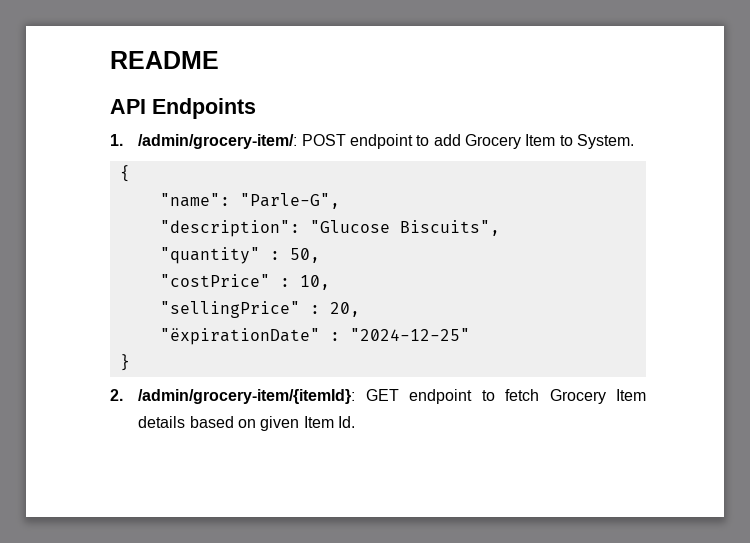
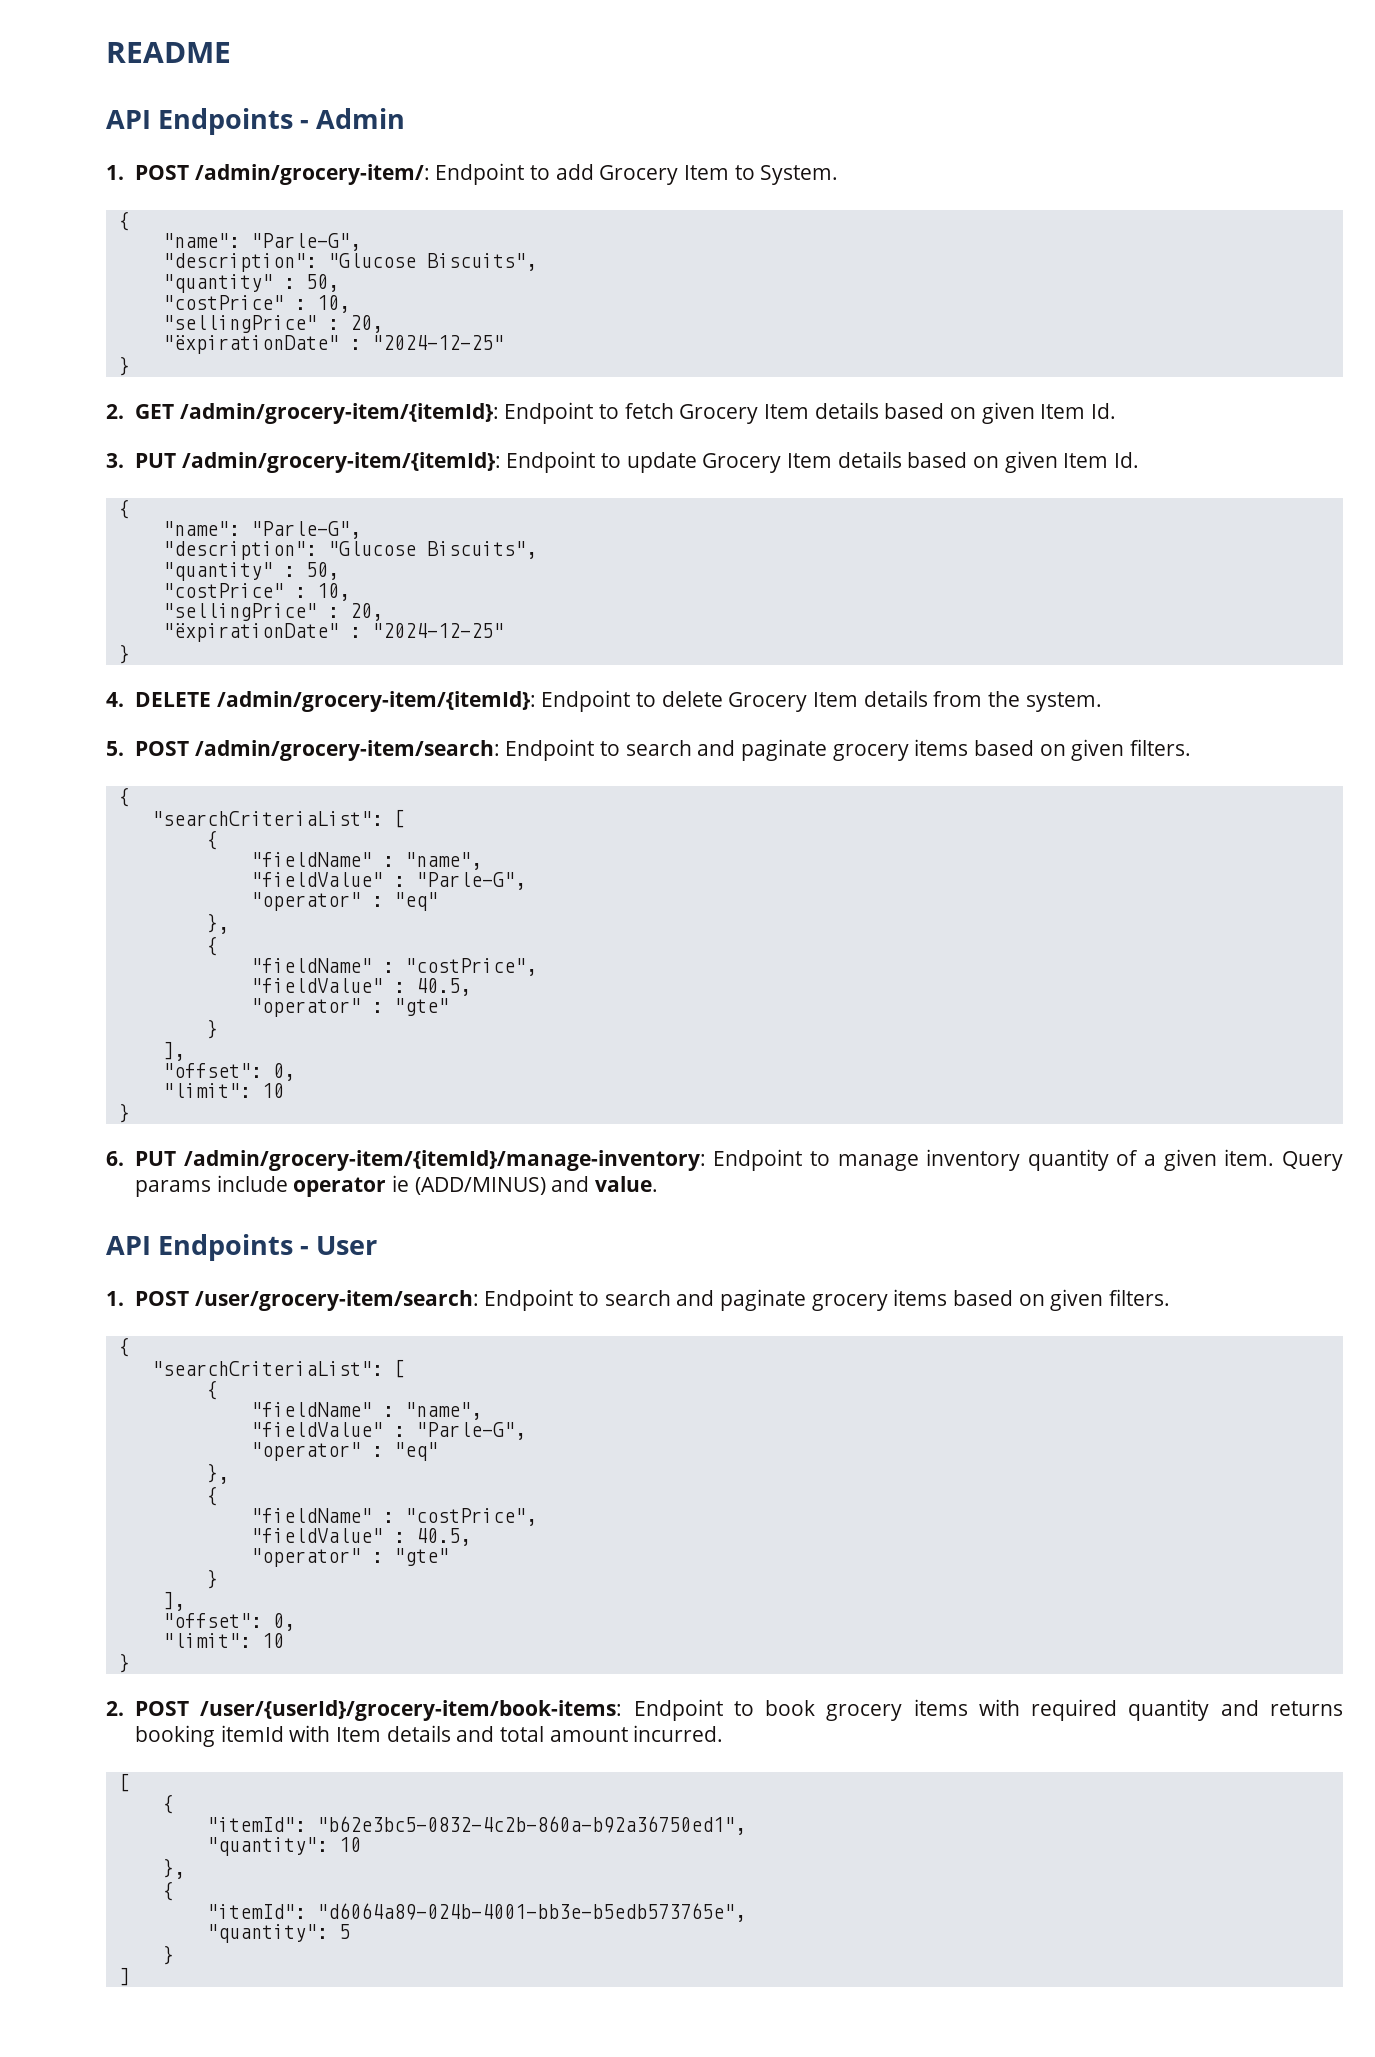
- API Endpoints
- 1. /admin/grocery-item/: POST endpoint to add Grocery Item to System.
+ API Endpoints - Admin
+ 1. POST /admin/grocery-item/: Endpoint to add Grocery Item to System.
- 2. /admin/grocery-item/{itemId}: GET endpoint to fetch Grocery Item details based on given Item Id.
+ 2. GET /admin/grocery-item/{itemId}: Endpoint to fetch Grocery Item details based on given Item Id.
+ 3. PUT /admin/grocery-item/{itemId}: Endpoint to update Grocery Item details based on given Item Id.
+ {
+ "name": "Parle-G",
+ "description": "Glucose Biscuits",
+ "quantity" : 50,
+ "costPrice" : 10,
+ "sellingPrice" : 20,
+ "ëxpirationDate" : "2024-12-25"
+ }
+ 4. DELETE /admin/grocery-item/{itemId}: Endpoint to delete Grocery Item details from the system.
+ 5. POST /admin/grocery-item/search: Endpoint to search and paginate grocery items based on given filters.
+ {
+ "searchCriteriaList": [
+ {
+ "fieldName" : "name",
+ "fieldValue" : "Parle-G",
+ "operator" : "eq"
+ },
+ {
+ "fieldName" : "costPrice",
+ "fieldValue" : 40.5,
+ "operator" : "gte"
+ }
+ ],
+ "offset": 0,
+ "limit": 10
+ }
+ 6. PUT /admin/grocery-item/{itemId}/manage-inventory: Endpoint to manage inventory quantity of a given item. Query params include operator ie (ADD/MINUS) and value.
+ API Endpoints - User
+ 1. POST /user/grocery-item/search: Endpoint to search and paginate grocery items based on given filters.
+ {
+ "searchCriteriaList": [
+ {
+ "fieldName" : "name",
+ "fieldValue" : "Parle-G",
+ "operator" : "eq"
+ },
+ {
+ "fieldName" : "costPrice",
+ "fieldValue" : 40.5,
+ "operator" : "gte"
+ }
+ ],
+ "offset": 0,
+ "limit": 10
+ }
+ 2. POST /user/{userId}/grocery-item/book-items: Endpoint to book grocery items with required quantity and returns booking itemId with Item details and total amount incurred.
+ [
+ {
+ "itemId": "b62e3bc5-0832-4c2b-860a-b92a36750ed1",
+ "quantity": 10
+ },
+ {
+ "itemId": "d6064a89-024b-4001-bb3e-b5edb573765e",
+ "quantity": 5
+ }
+ ]

